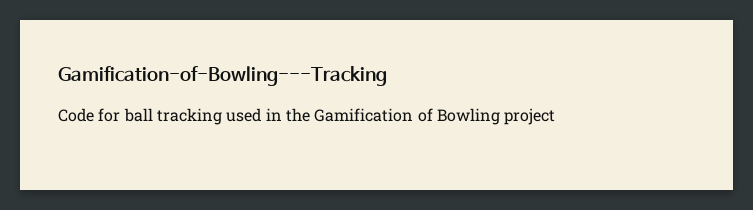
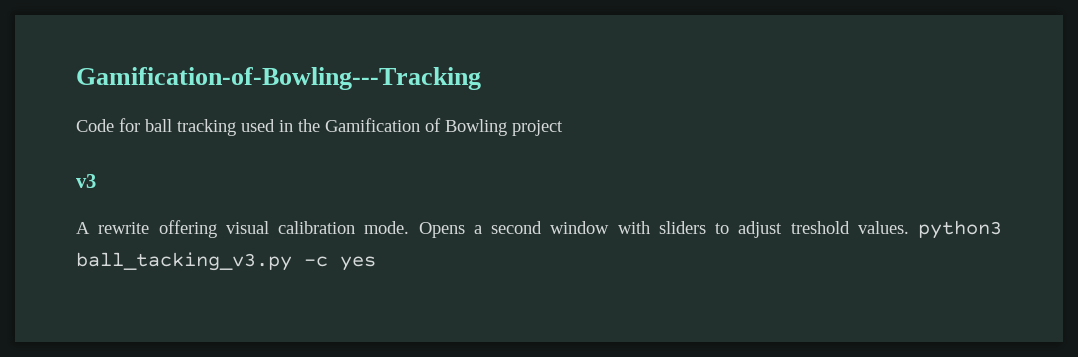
+ v3
+ A rewrite offering visual calibration mode. Opens a second window with sliders to adjust treshold values. python3 ball_tacking_v3.py -c yes

